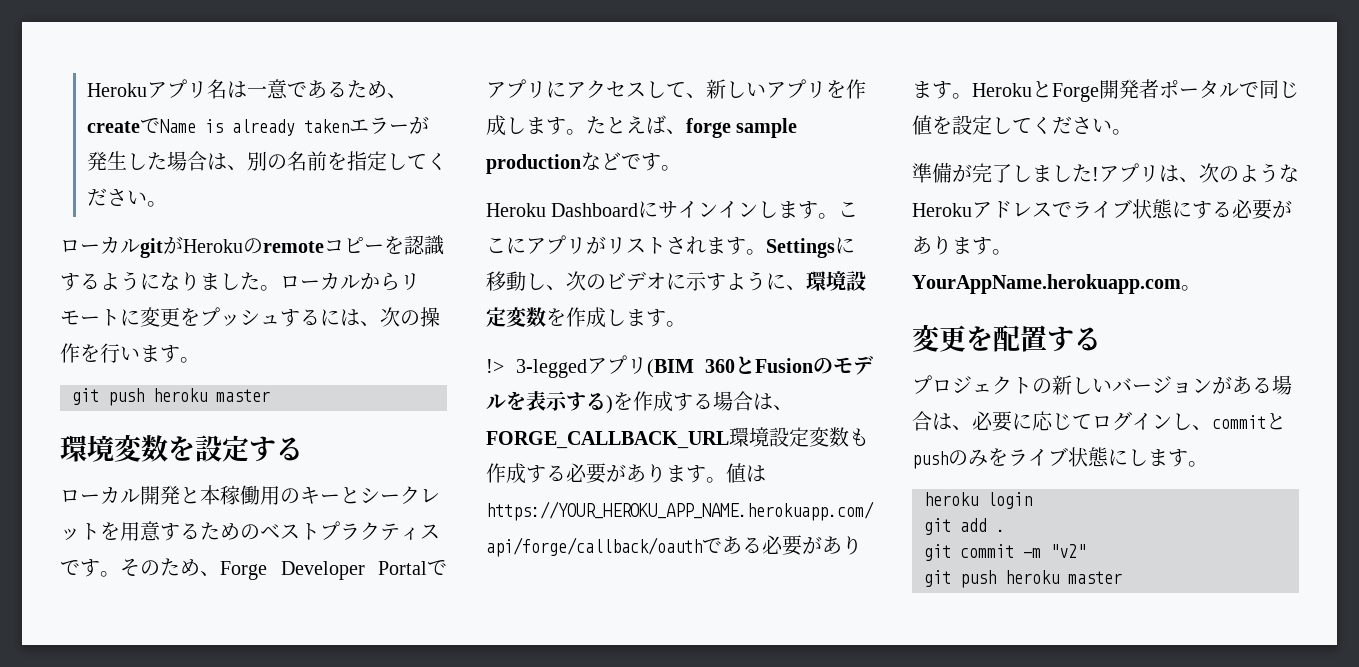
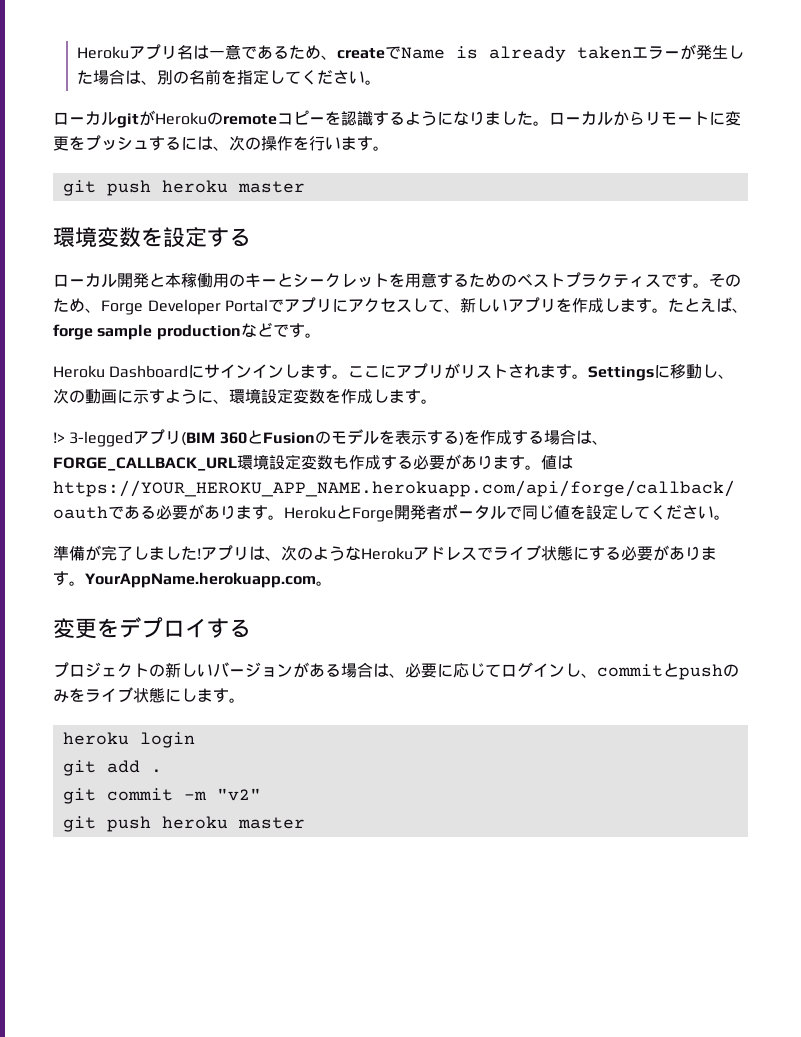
- Settingsに移動し、次のビデオに示すように、環境設定変数を作成します。
+ Settingsに移動し、次の動画に示すように、環境設定変数を作成します。
- 変更を配置する
+ 変更をデプロイする

